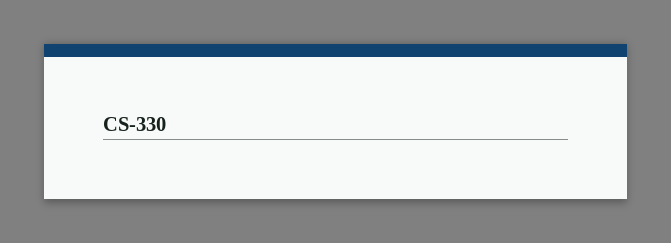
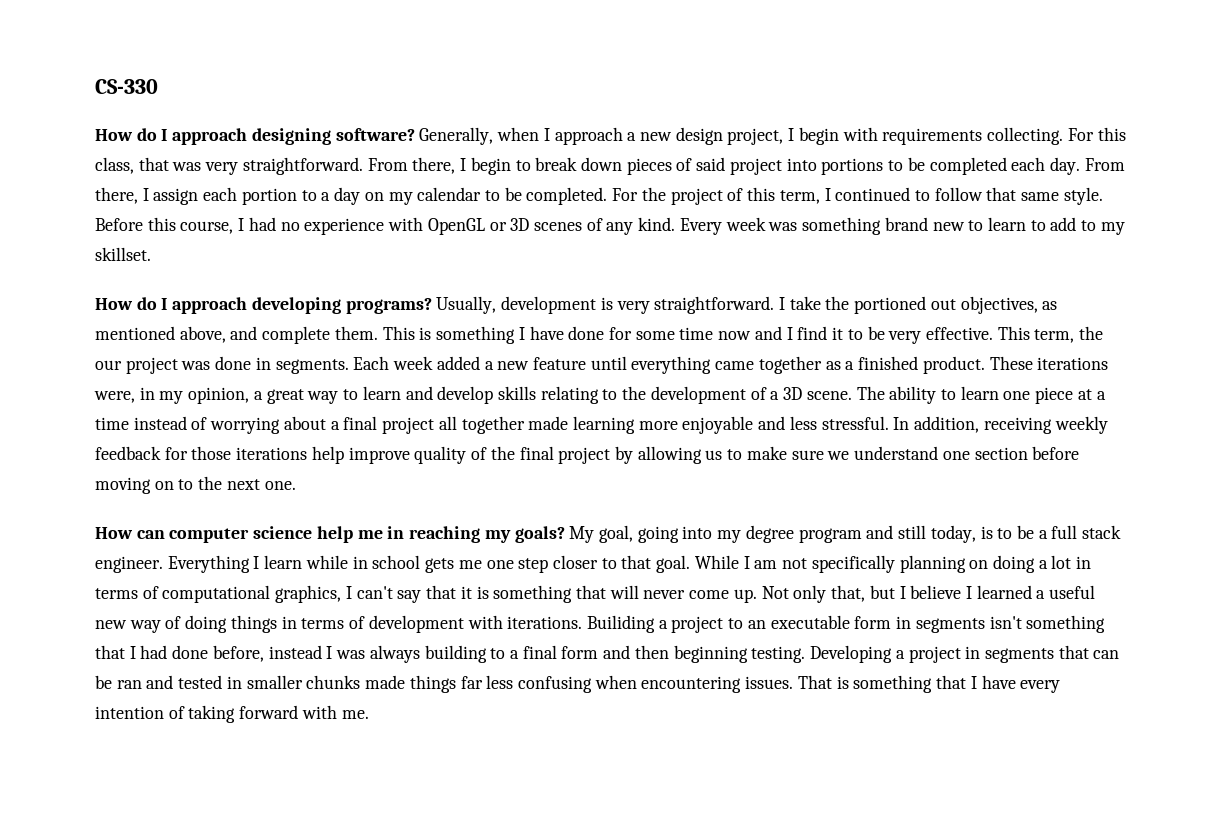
+ How do I approach designing software? Generally, when I approach a new design project, I begin with requirements collecting. For this class, that was very straightforward. From there, I begin to break down pieces of said project into portions to be completed each day. From there, I assign each portion to a day on my calendar to be completed. For the project of this term, I continued to follow that same style. Before this course, I had no experience with OpenGL or 3D scenes of any kind. Every week was something brand new to learn to add to my skillset.
+ How do I approach developing programs? Usually, development is very straightforward. I take the portioned out objectives, as mentioned above, and complete them. This is something I have done for some time now and I find it to be very effective. This term, the our project was done in segments. Each week added a new feature until everything came together as a finished product. These iterations were, in my opinion, a great way to learn and develop skills relating to the development of a 3D scene. The ability to learn one piece at a time instead of worrying about a final project all together made learning more enjoyable and less stressful. In addition, receiving weekly feedback for those iterations help improve quality of the final project by allowing us to make sure we understand one section before moving on to the next one.
+ How can computer science help me in reaching my goals? My goal, going into my degree program and still today, is to be a full stack engineer. Everything I learn while in school gets me one step closer to that goal. While I am not specifically planning on doing a lot in terms of computational graphics, I can't say that it is something that will never come up. Not only that, but I believe I learned a useful new way of doing things in terms of development with iterations. Builiding a project to an executable form in segments isn't something that I had done before, instead I was always building to a final form and then beginning testing. Developing a project in segments that can be ran and tested in smaller chunks made things far less confusing when encountering issues. That is something that I have every intention of taking forward with me.

